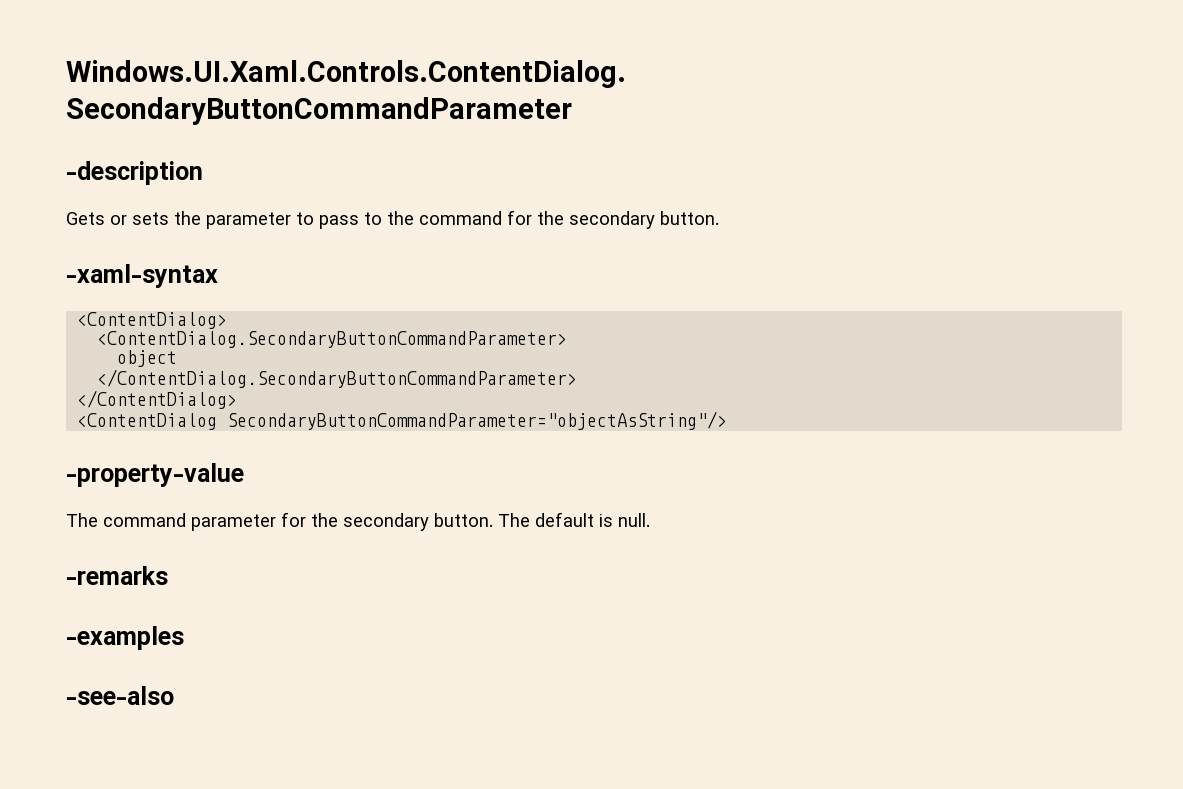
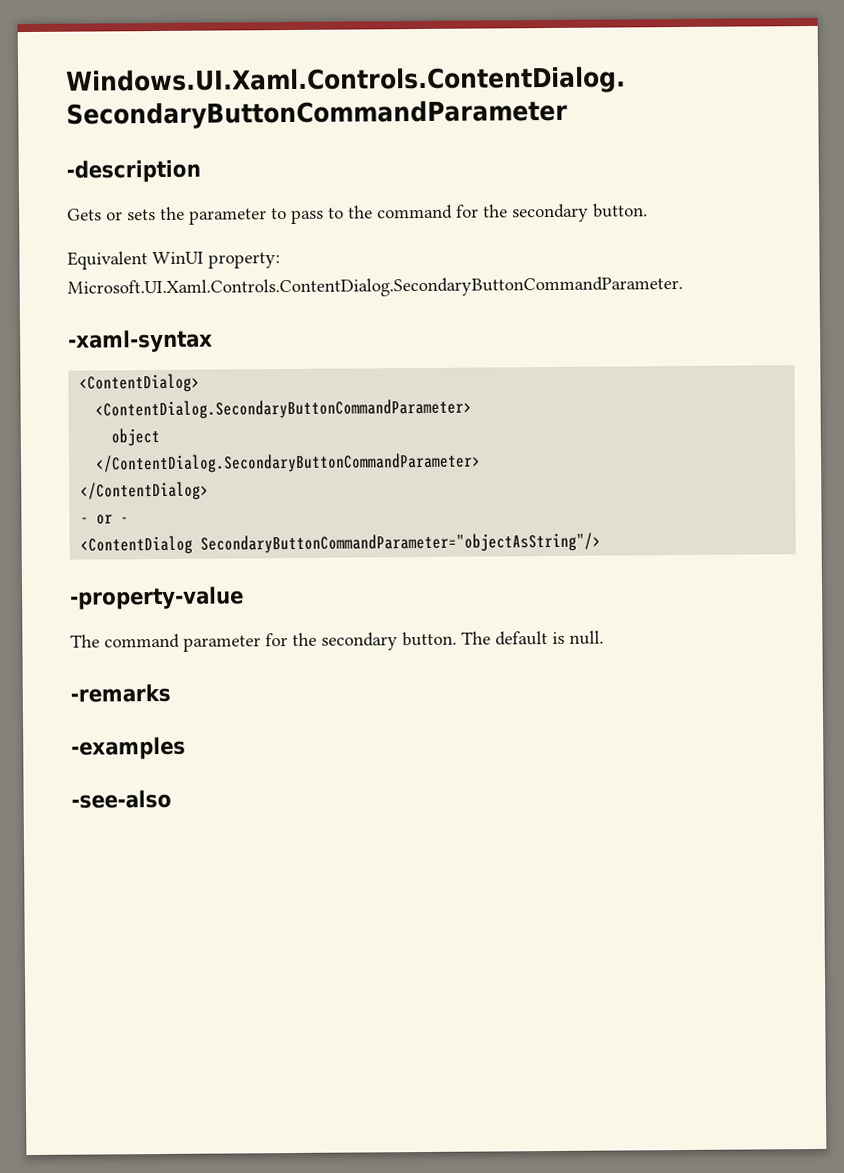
+ Equivalent WinUI property: Microsoft.UI.Xaml.Controls.ContentDialog.SecondaryButtonCommandParameter.
+ - or -

